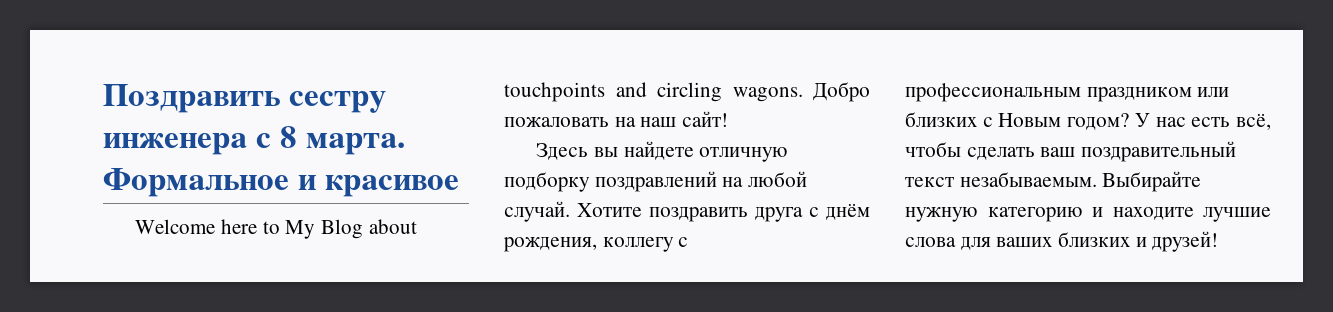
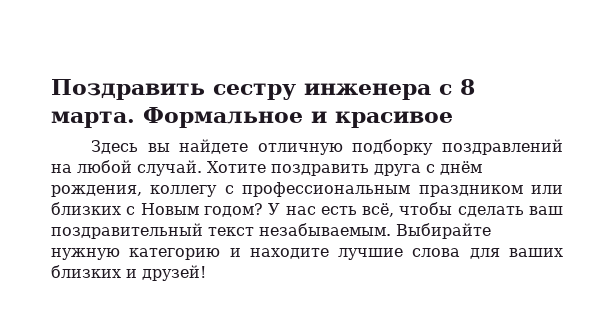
- Welcome here to My Blog about touchpoints and circling wagons. Добро пожаловать на наш сайт!

